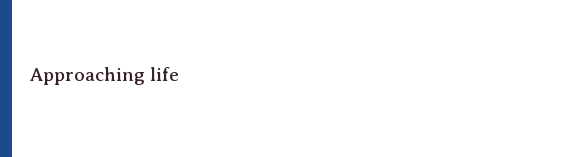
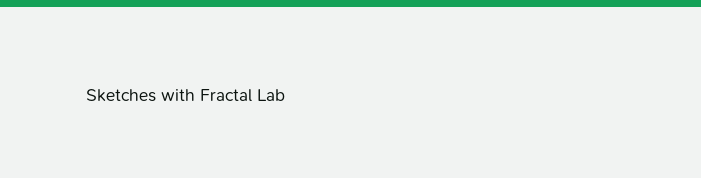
- Approaching life
+ Sketches with Fractal Lab

